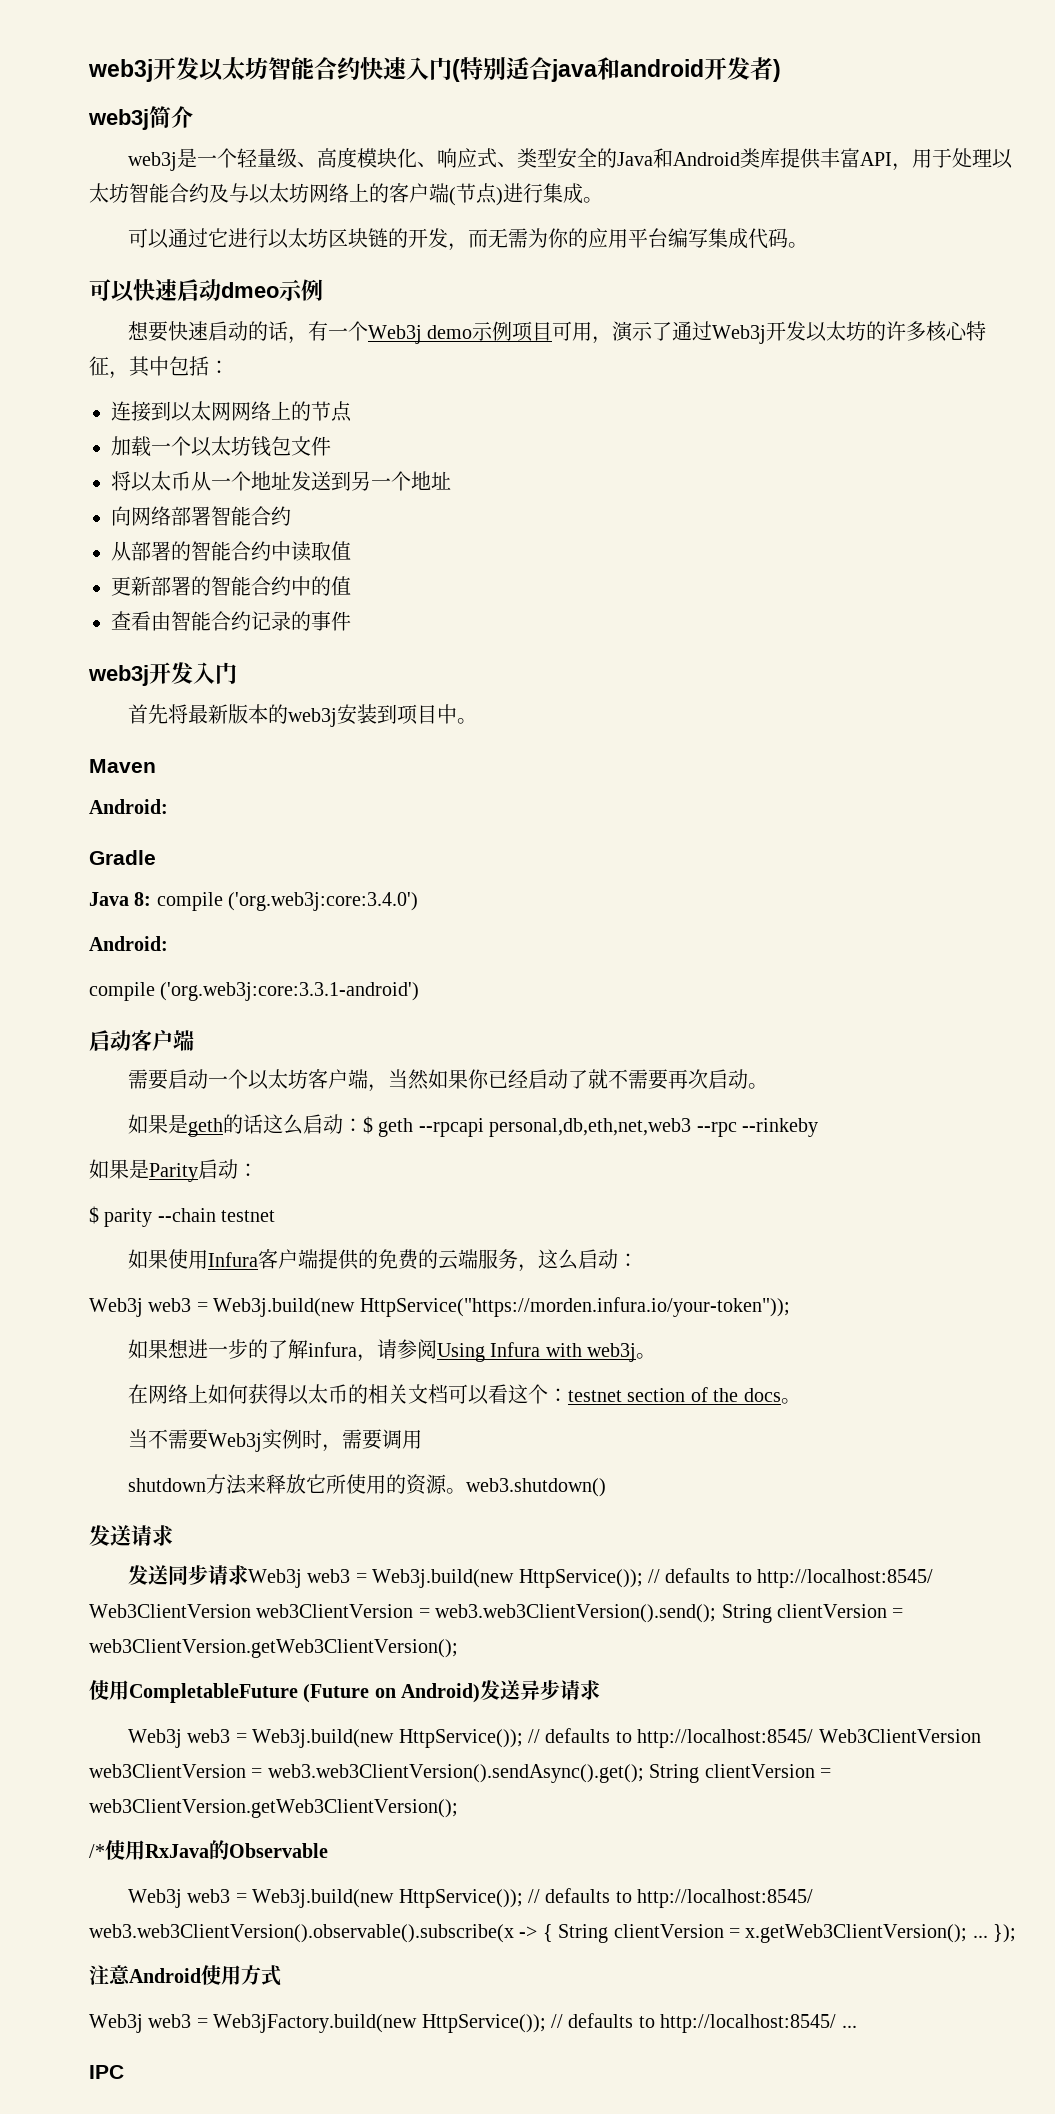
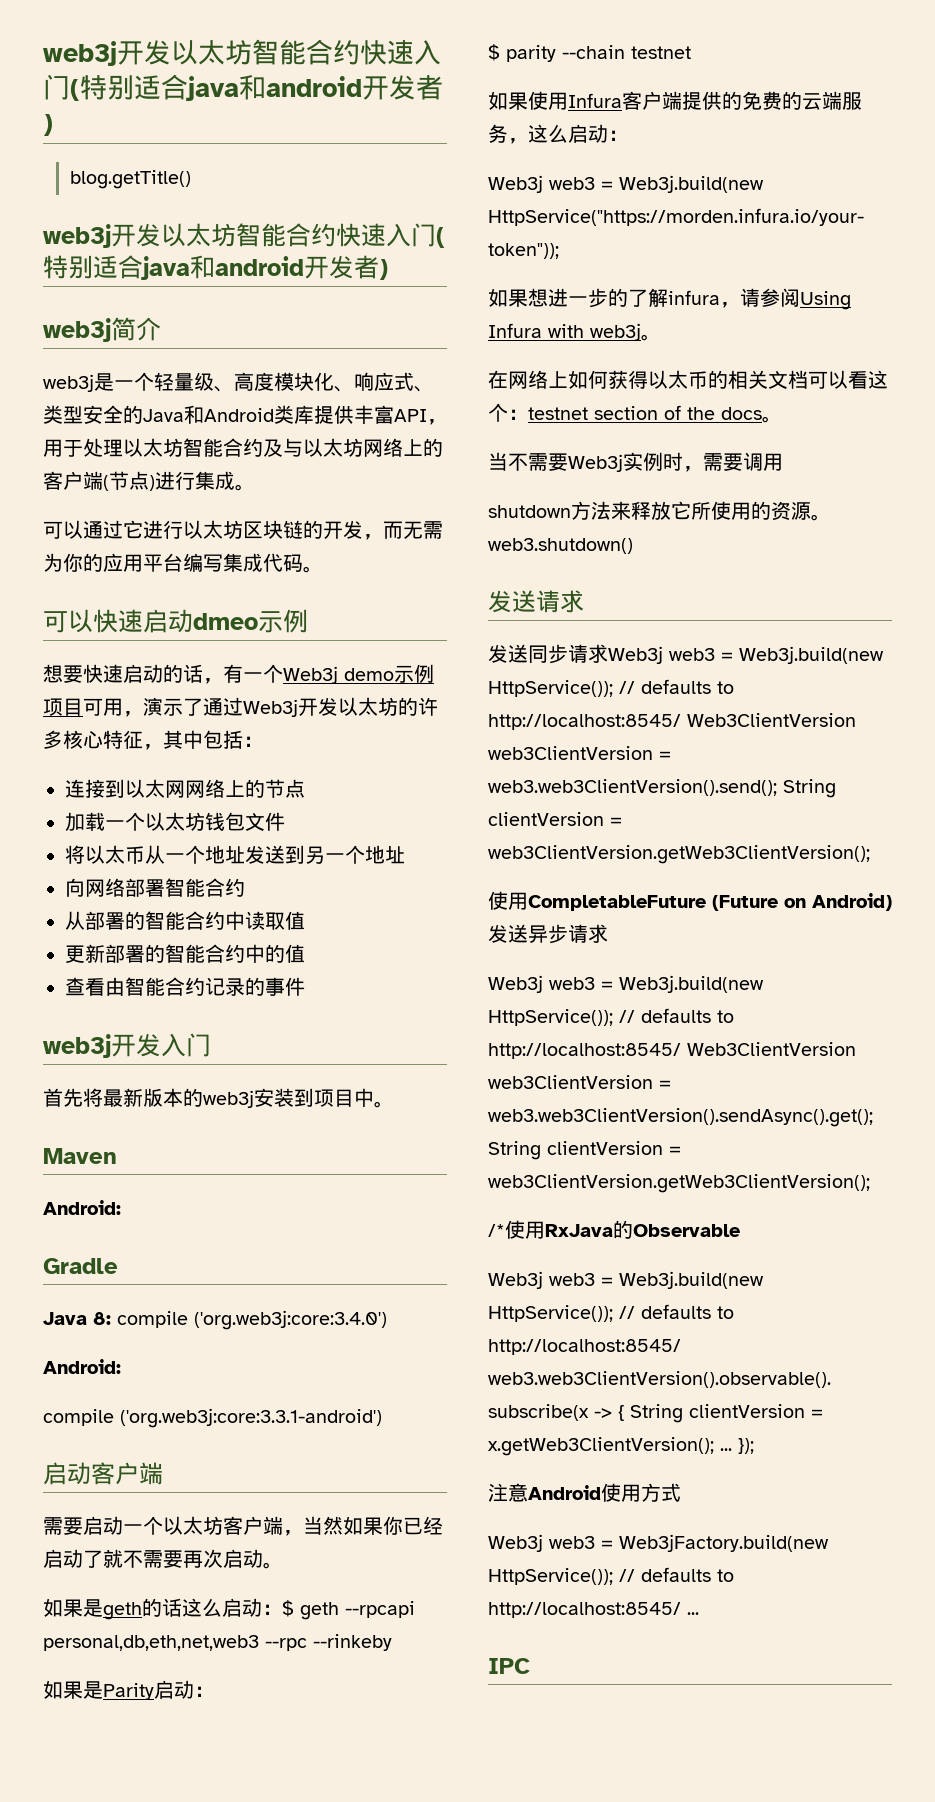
+ blog.getTitle()
+ web3j开发以太坊智能合约快速入门(特别适合java和android开发者)

